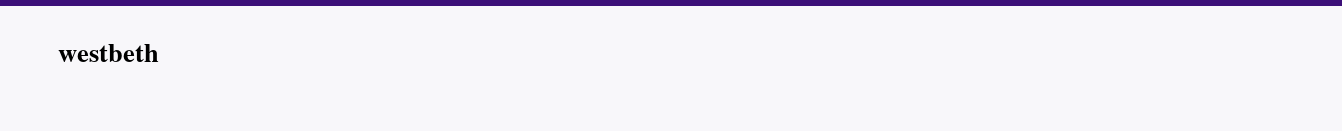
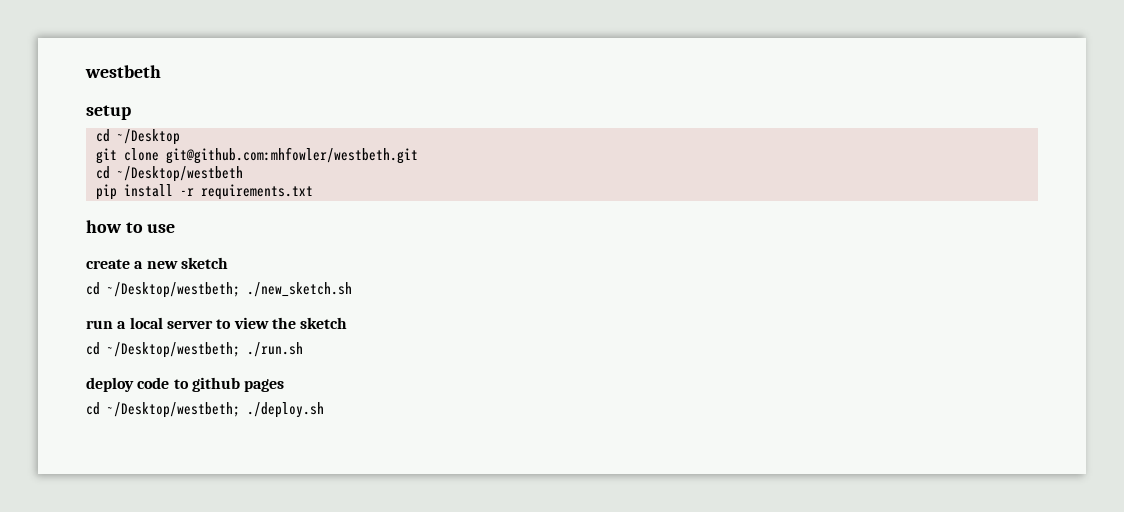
+ setup
+ cd ~/Desktop
+ git clone git@github.com:mhfowler/westbeth.git
+ cd ~/Desktop/westbeth
+ pip install -r requirements.txt
+ how to use
+ create a new sketch
+ cd ~/Desktop/westbeth; ./new_sketch.sh
+ run a local server to view the sketch
+ cd ~/Desktop/westbeth; ./run.sh
+ deploy code to github pages
+ cd ~/Desktop/westbeth; ./deploy.sh

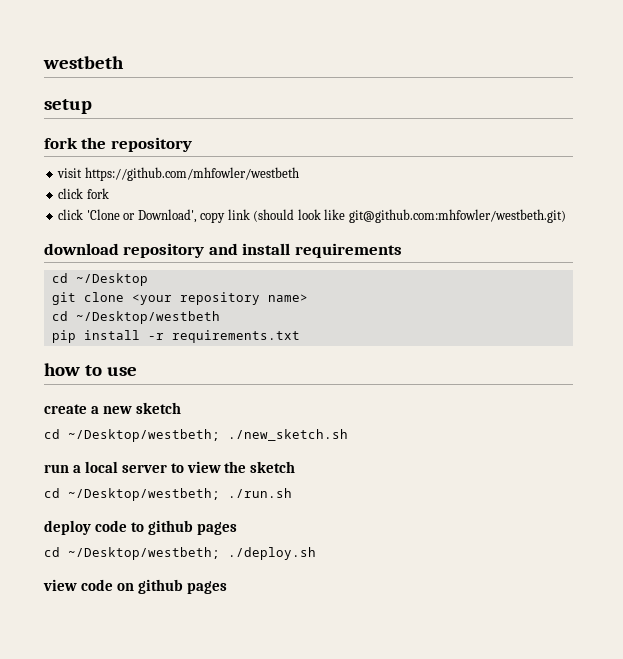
+ fork the repository
+ visit https://github.com/mhfowler/westbeth
+ click fork
+ click 'Clone or Download', copy link (should look like git@github.com:mhfowler/westbeth.git)
+ download repository and install requirements
- git clone git@github.com:mhfowler/westbeth.git
+ git clone <your repository name>
+ view code on github pages

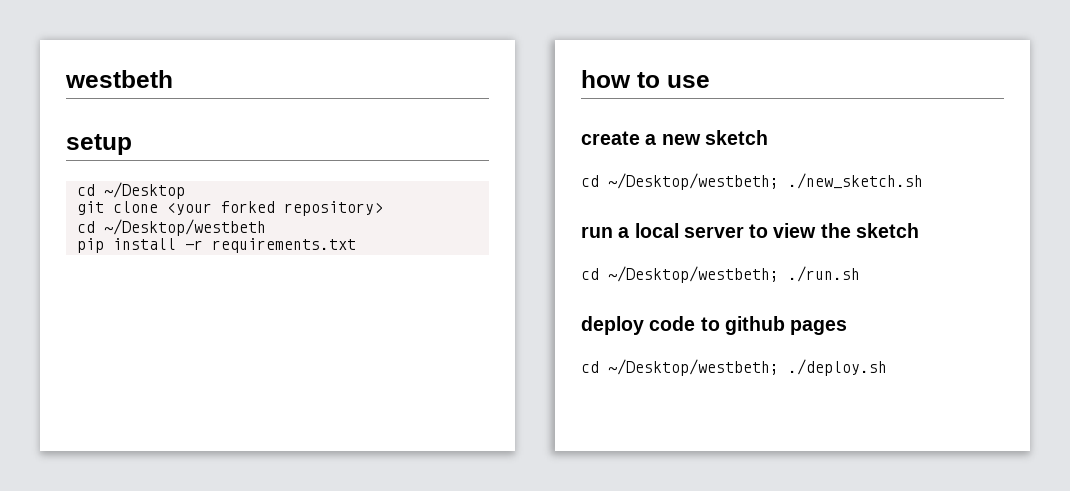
- fork the repository
- visit https://github.com/mhfowler/westbeth
- click fork
- click 'Clone or Download', copy link (should look like git@github.com:mhfowler/westbeth.git)
- download repository and install requirements
- git clone <your repository name>
+ git clone <your forked repository>
- view code on github pages

